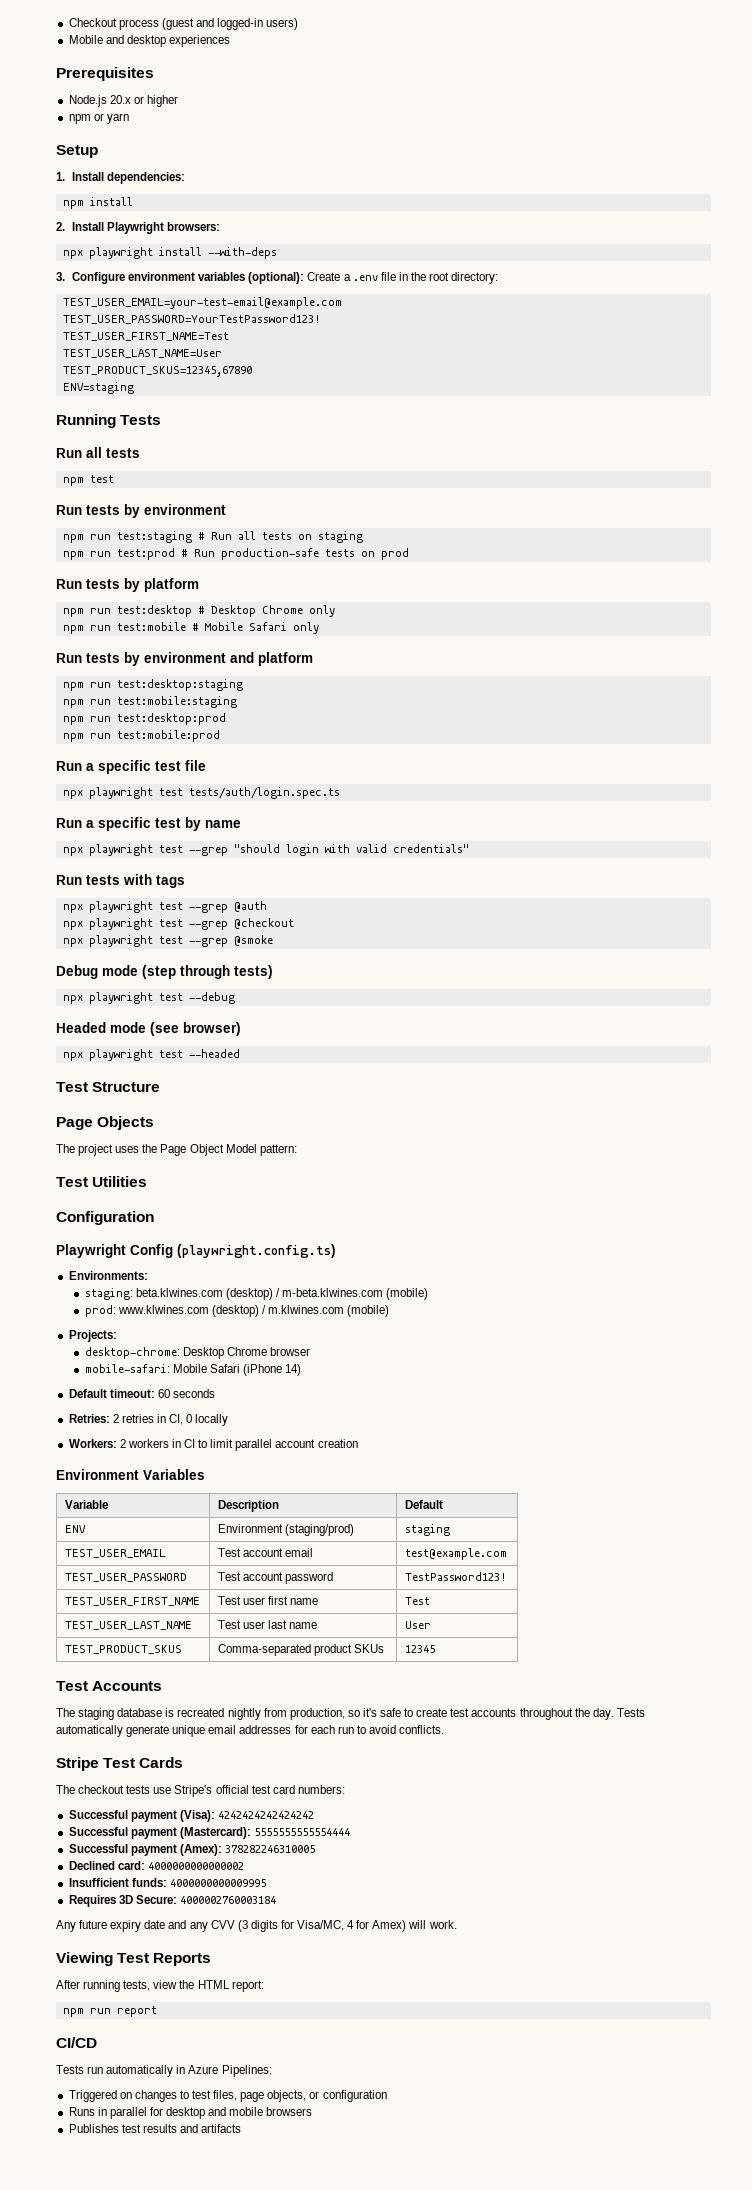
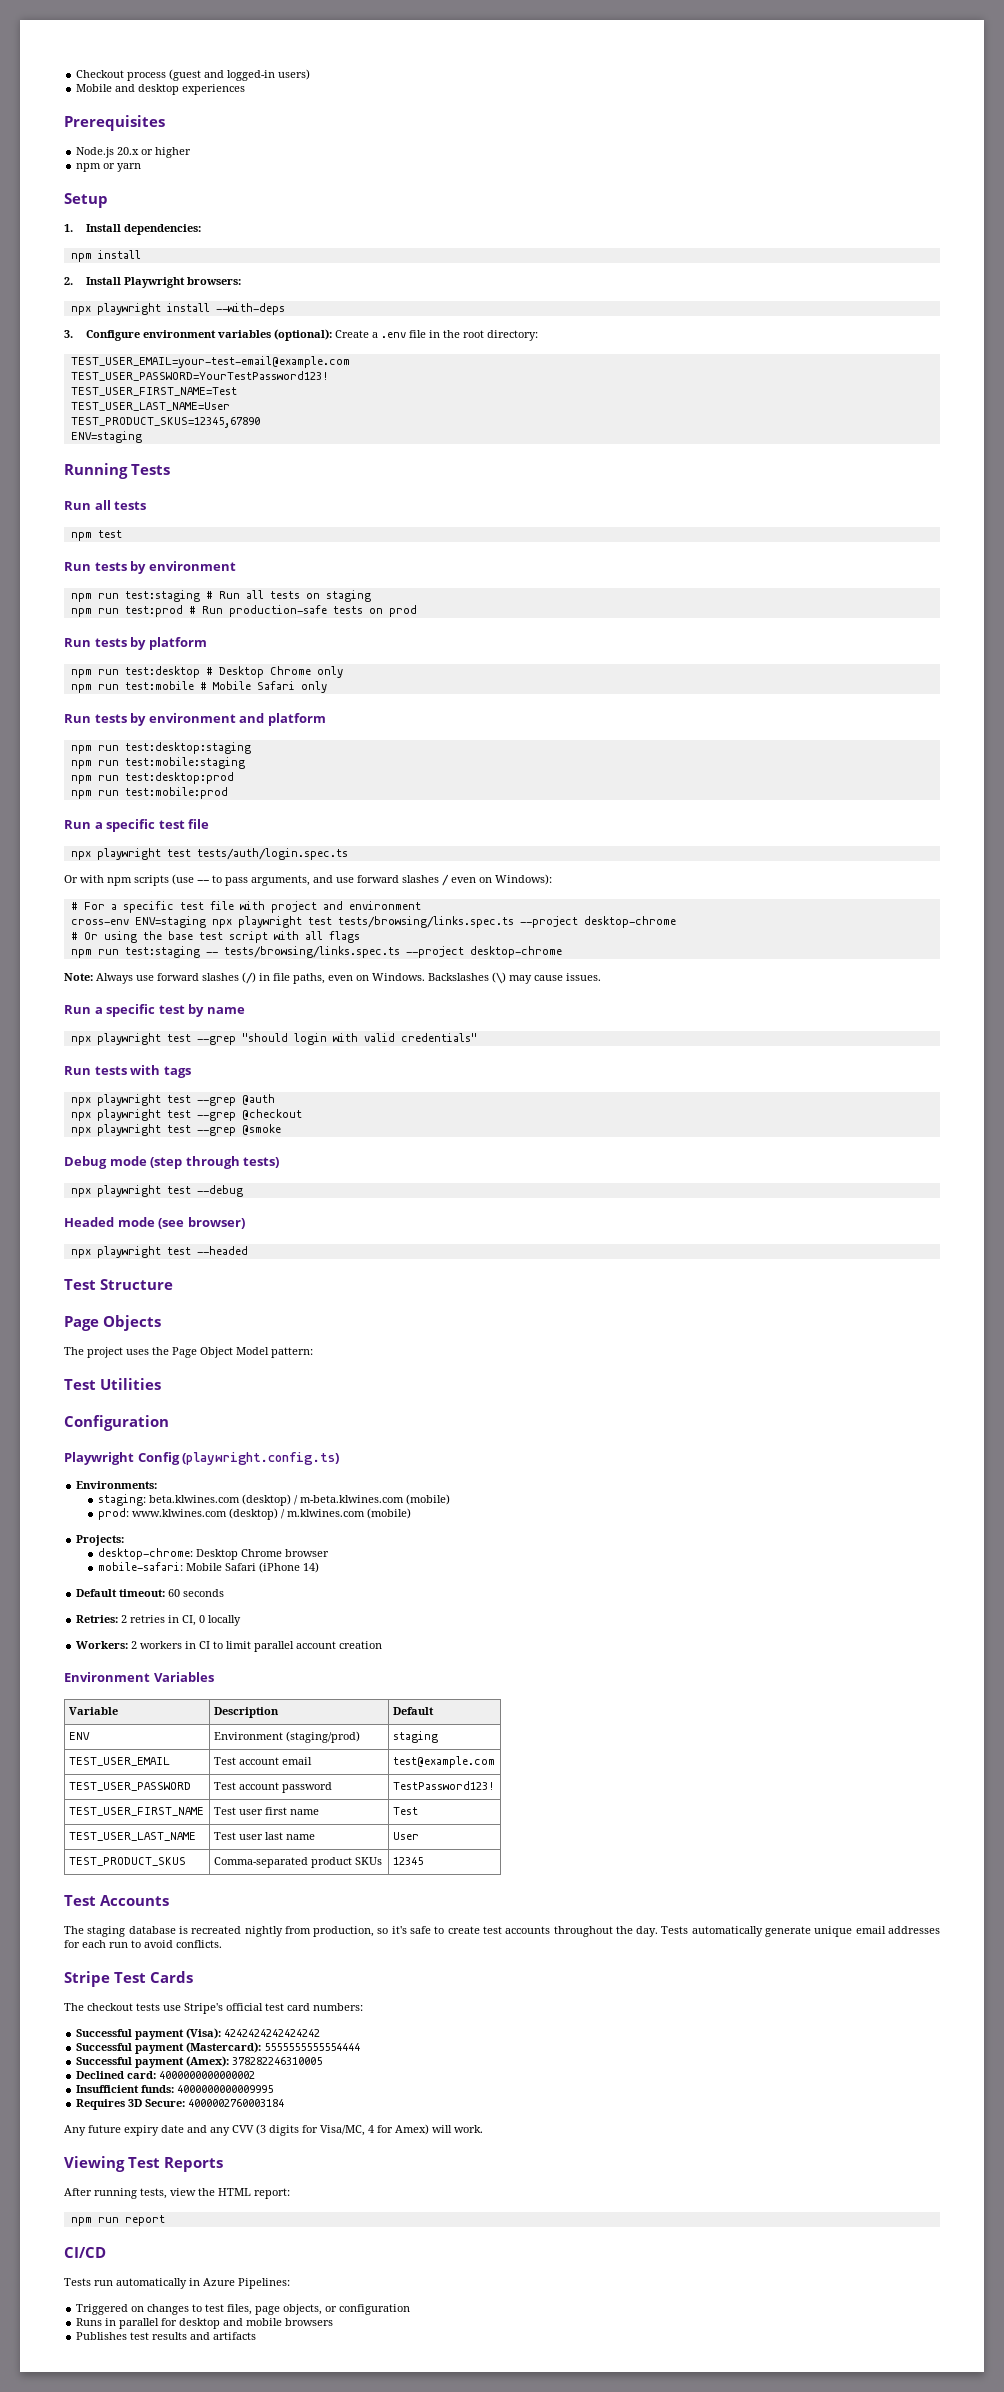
+ Or with npm scripts (use -- to pass arguments, and use forward slashes / even on Windows):
+ # For a specific test file with project and environment
+ cross-env ENV=staging npx playwright test tests/browsing/links.spec.ts --project desktop-chrome
+ # Or using the base test script with all flags
+ npm run test:staging -- tests/browsing/links.spec.ts --project desktop-chrome
+ Note: Always use forward slashes (/) in file paths, even on Windows. Backslashes (\) may cause issues.

